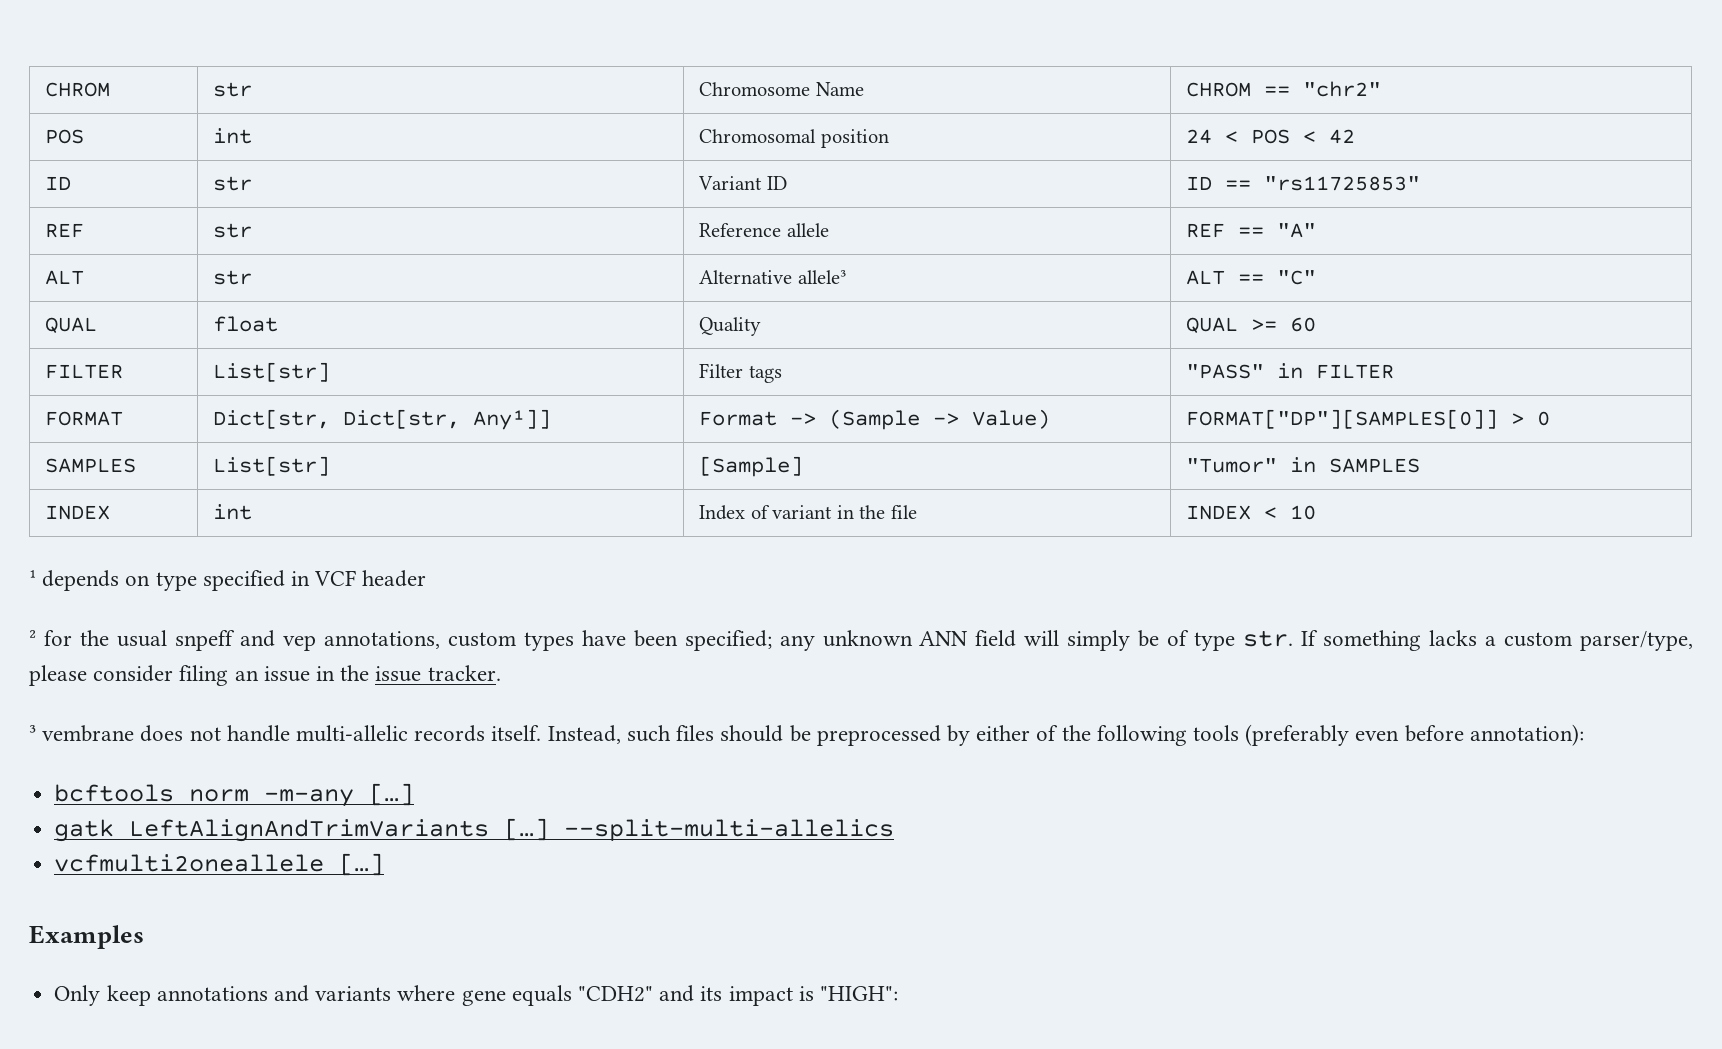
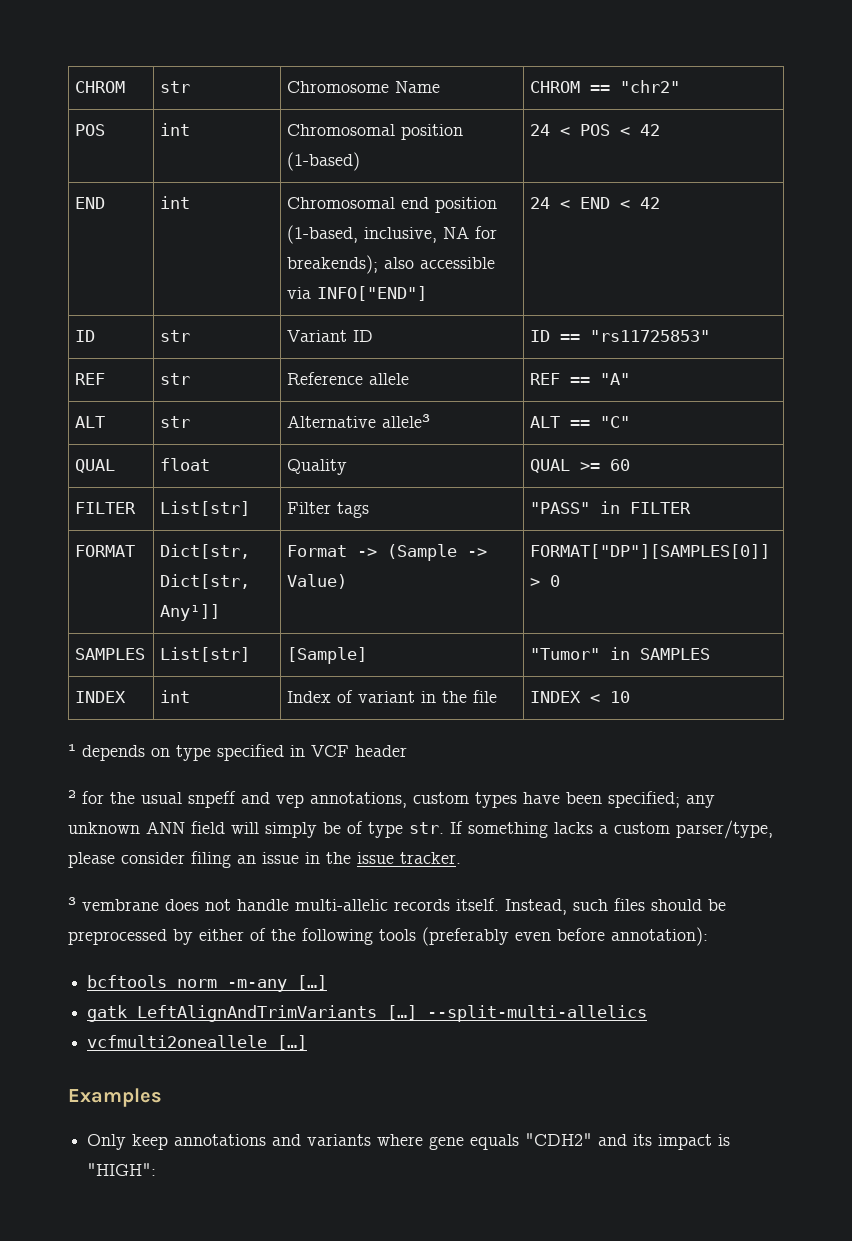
- POS | int | Chromosomal position | 24 < POS < 42
+ POS | int | Chromosomal position (1-based) | 24 < POS < 42
+ END | int | Chromosomal end position (1-based, inclusive, NA for breakends); also accessible via INFO["END"] | 24 < END < 42

